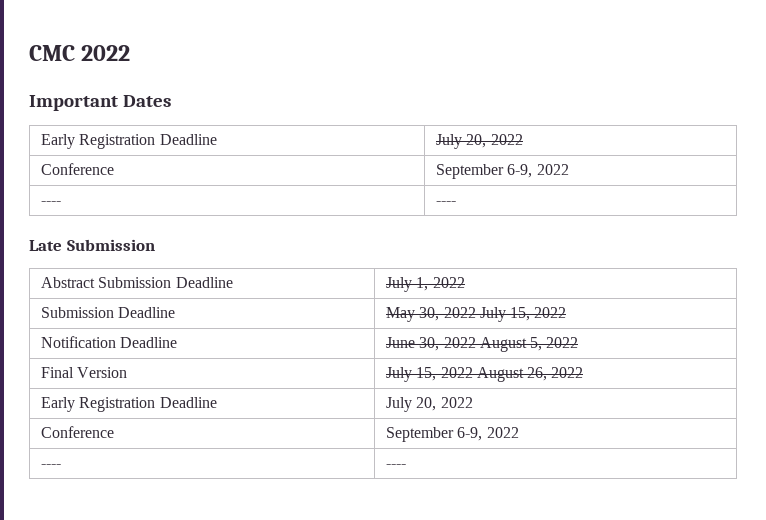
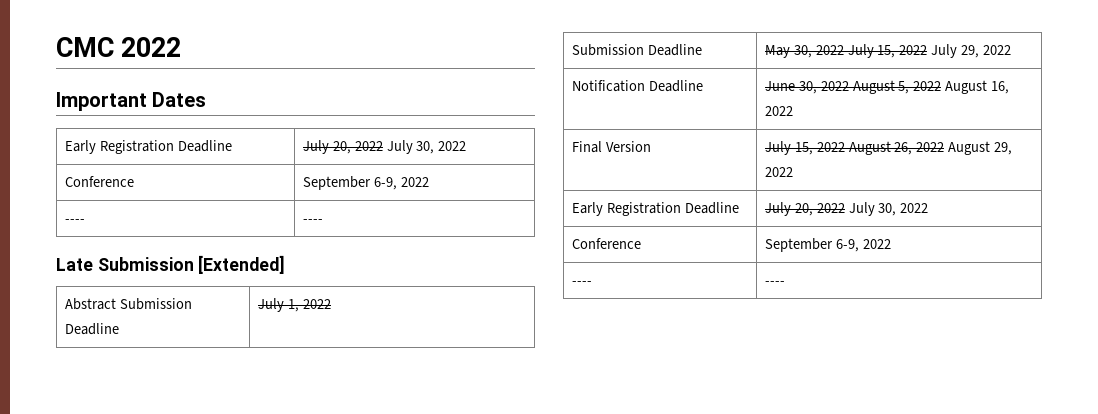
  Important Dates
- Early Registration Deadline | July 20, 2022
+ Early Registration Deadline | July 20, 2022 July 30, 2022
- Late Submission
+ Late Submission [Extended]
- Submission Deadline | May 30, 2022 July 15, 2022
+ Submission Deadline | May 30, 2022 July 15, 2022 July 29, 2022
- Notification Deadline | June 30, 2022 August 5, 2022
+ Notification Deadline | June 30, 2022 August 5, 2022 August 16, 2022
- Final Version | July 15, 2022 August 26, 2022
- Early Registration Deadline | July 20, 2022
+ Final Version | July 15, 2022 August 26, 2022 August 29, 2022
+ Early Registration Deadline | July 20, 2022 July 30, 2022

